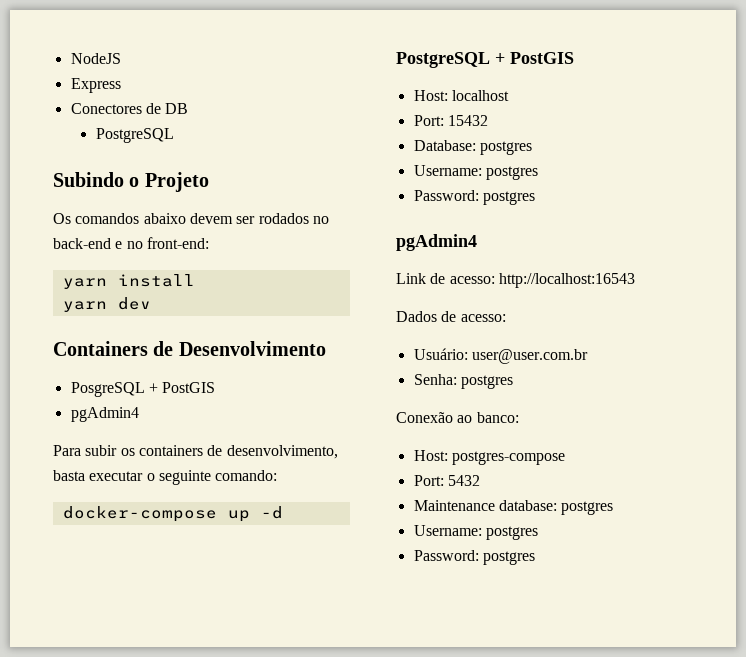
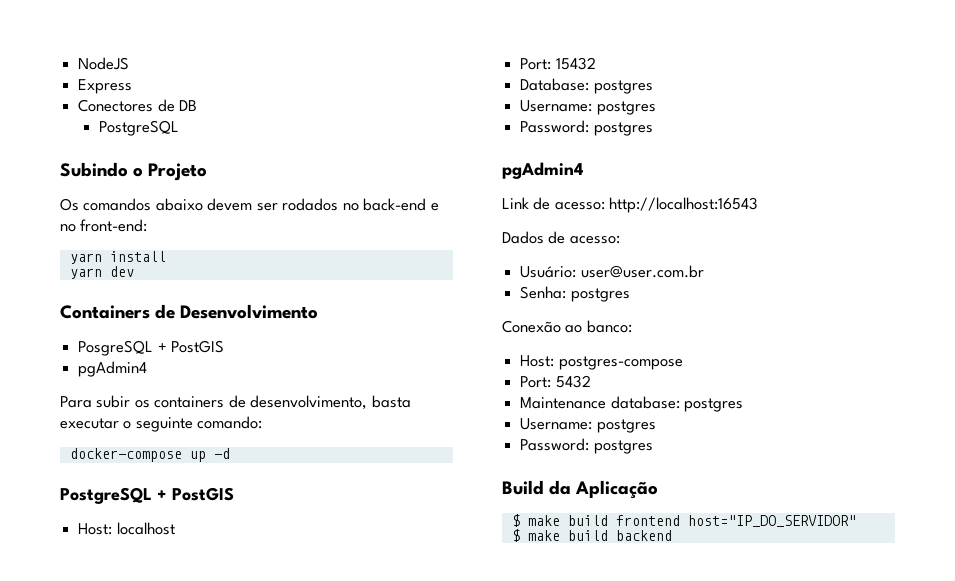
+ Build da Aplicação
+ $ make build frontend host="IP_DO_SERVIDOR"
+ $ make build backend

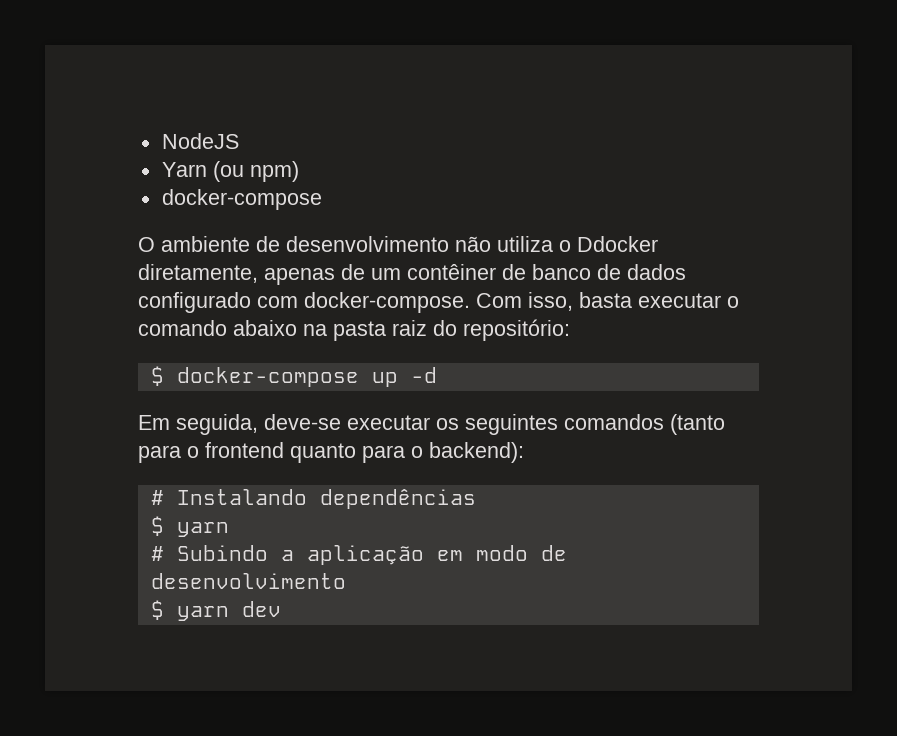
- Express
- Conectores de DB
- PostgreSQL
- Subindo o Projeto
- Os comandos abaixo devem ser rodados no back-end e no front-end:
- yarn install
- yarn dev
- Containers de Desenvolvimento
- PosgreSQL + PostGIS
- pgAdmin4
- Para subir os containers de desenvolvimento, basta executar o seguinte comando:
- docker-compose up -d
- PostgreSQL + PostGIS
- Host: localhost
- Port: 15432
- Database: postgres
- Username: postgres
- Password: postgres
- pgAdmin4
- Link de acesso: http://localhost:16543
- Dados de acesso:
- Usuário: user@user.com.br
- Senha: postgres
- Conexão ao banco:
- Host: postgres-compose
- Port: 5432
- Maintenance database: postgres
- Username: postgres
- Password: postgres
- Build da Aplicação
- $ make build frontend host="IP_DO_SERVIDOR"
- $ make build backend
+ Yarn (ou npm)
+ docker-compose
+ O ambiente de desenvolvimento não utiliza o Ddocker diretamente, apenas de um contêiner de banco de dados configurado com docker-compose. Com isso, basta executar o comando abaixo na pasta raiz do repositório:
+ $ docker-compose up -d
+ Em seguida, deve-se executar os seguintes comandos (tanto para o frontend quanto para o backend):
+ # Instalando dependências
+ $ yarn
+ # Subindo a aplicação em modo de desenvolvimento
+ $ yarn dev

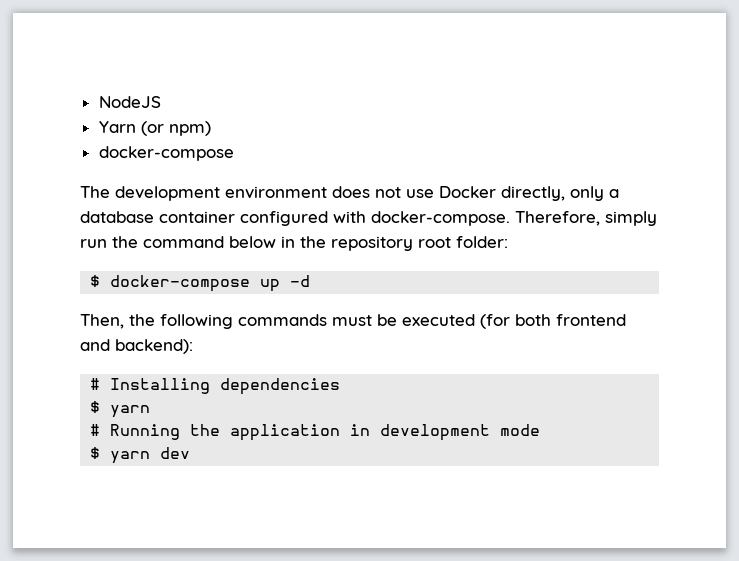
- Yarn (ou npm)
+ Yarn (or npm)
- O ambiente de desenvolvimento não utiliza o Ddocker diretamente, apenas de um contêiner de banco de dados configurado com docker-compose. Com isso, basta executar o comando abaixo na pasta raiz do repositório:
+ The development environment does not use Docker directly, only a database container configured with docker-compose. Therefore, simply run the command below in the repository root folder:
  $ docker-compose up -d
- Em seguida, deve-se executar os seguintes comandos (tanto para o frontend quanto para o backend):
+ Then, the following commands must be executed (for both frontend and backend):
- # Instalando dependências
+ # Installing dependencies
- # Subindo a aplicação em modo de desenvolvimento
+ # Running the application in development mode

